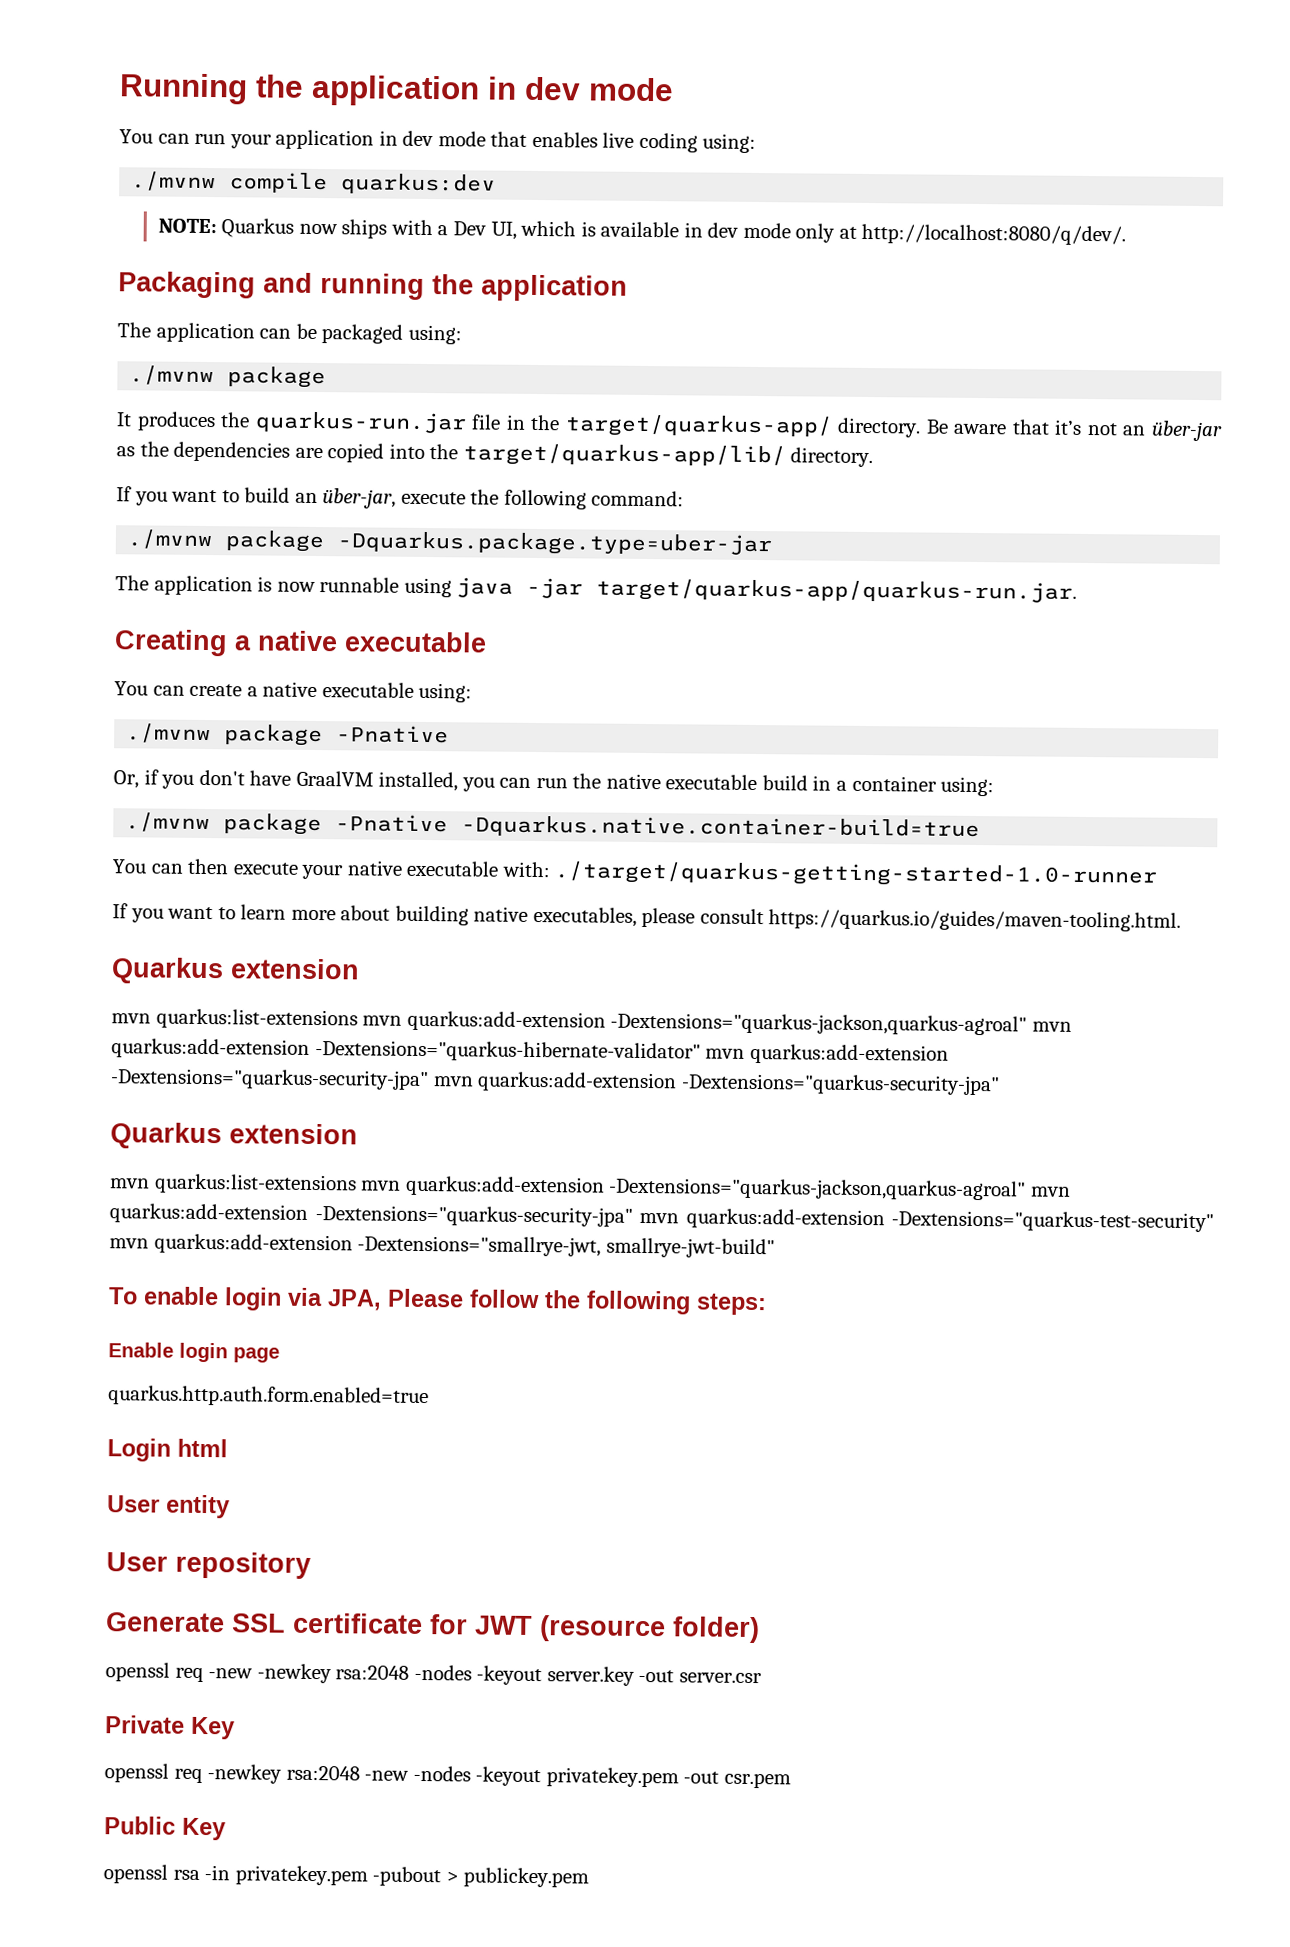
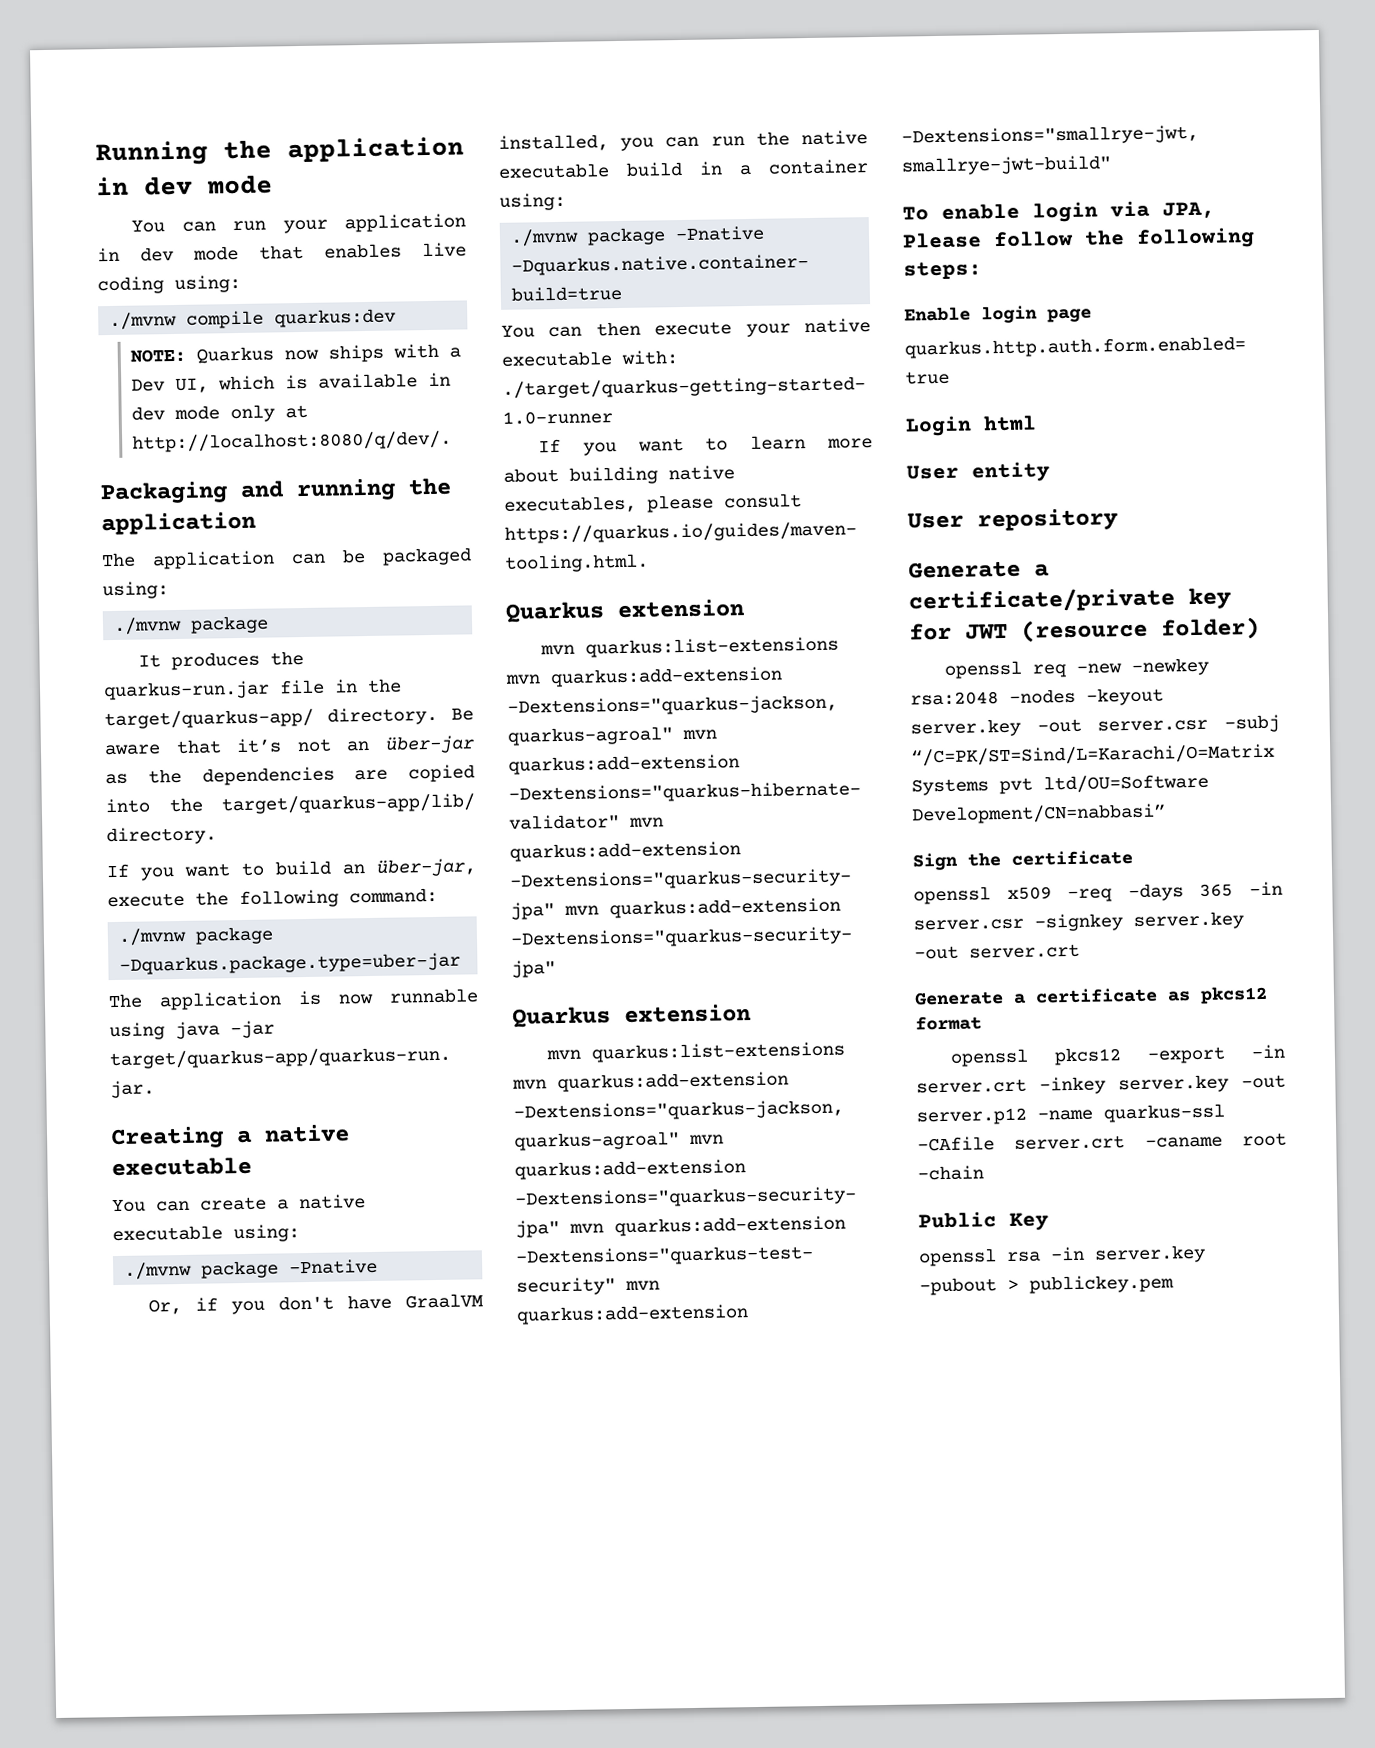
- Generate SSL certificate for JWT (resource folder)
+ Generate a certificate/private key for JWT (resource folder)
- openssl req -new -newkey rsa:2048 -nodes -keyout server.key -out server.csr
- Private Key
- openssl req -newkey rsa:2048 -new -nodes -keyout privatekey.pem -out csr.pem
+ openssl req -new -newkey rsa:2048 -nodes -keyout server.key -out server.csr -subj “/C=PK/ST=Sind/L=Karachi/O=Matrix Systems pvt ltd/OU=Software Development/CN=nabbasi”
+ Sign the certificate
+ openssl x509 -req -days 365 -in server.csr -signkey server.key -out server.crt
+ Generate a certificate as pkcs12 format
+ openssl pkcs12 -export -in server.crt -inkey server.key -out server.p12 -name quarkus-ssl -CAfile server.crt -caname root -chain
- openssl rsa -in privatekey.pem -pubout > publickey.pem
+ openssl rsa -in server.key -pubout > publickey.pem

